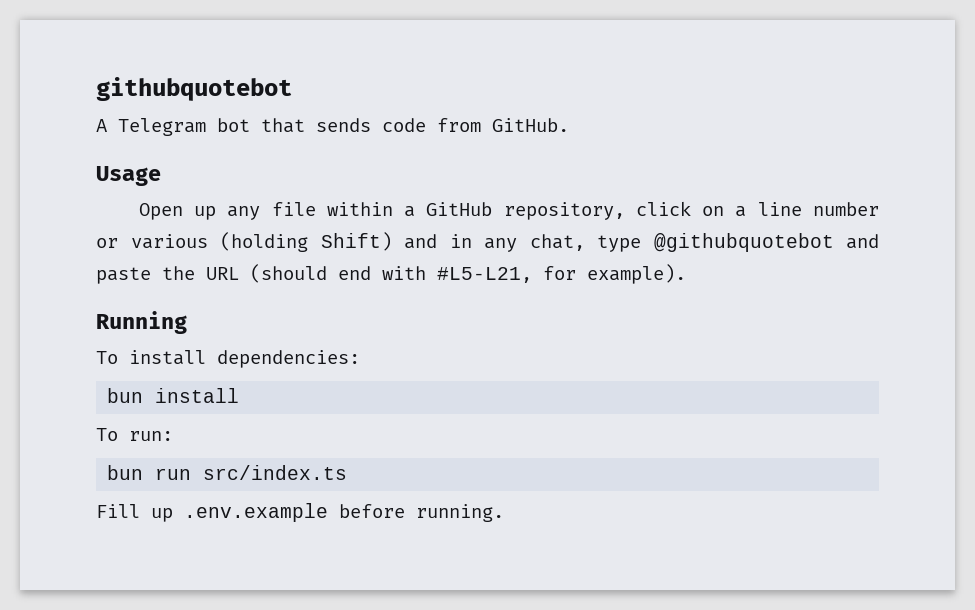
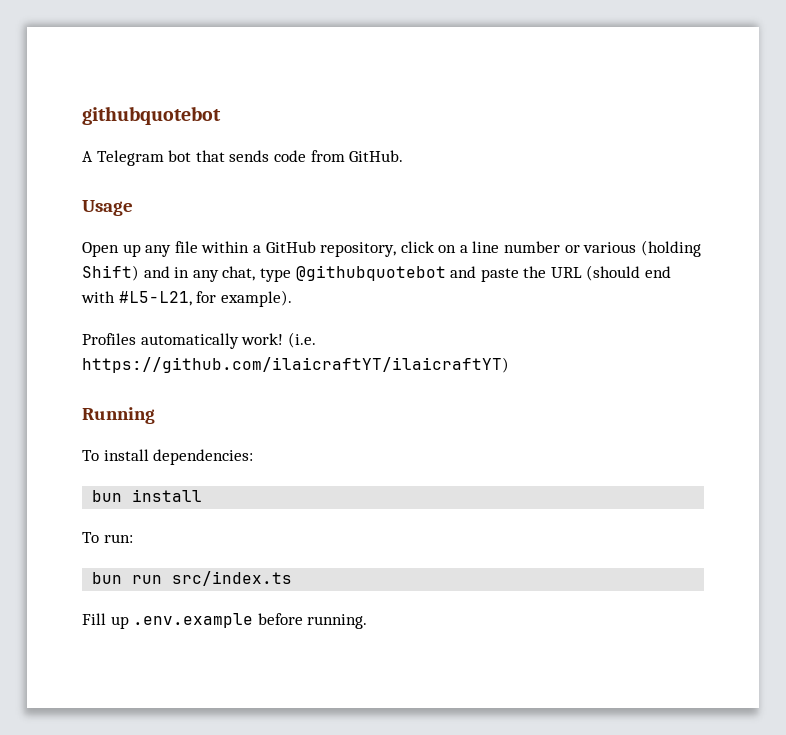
+ Profiles automatically work! (i.e. https://github.com/ilaicraftYT/ilaicraftYT)

